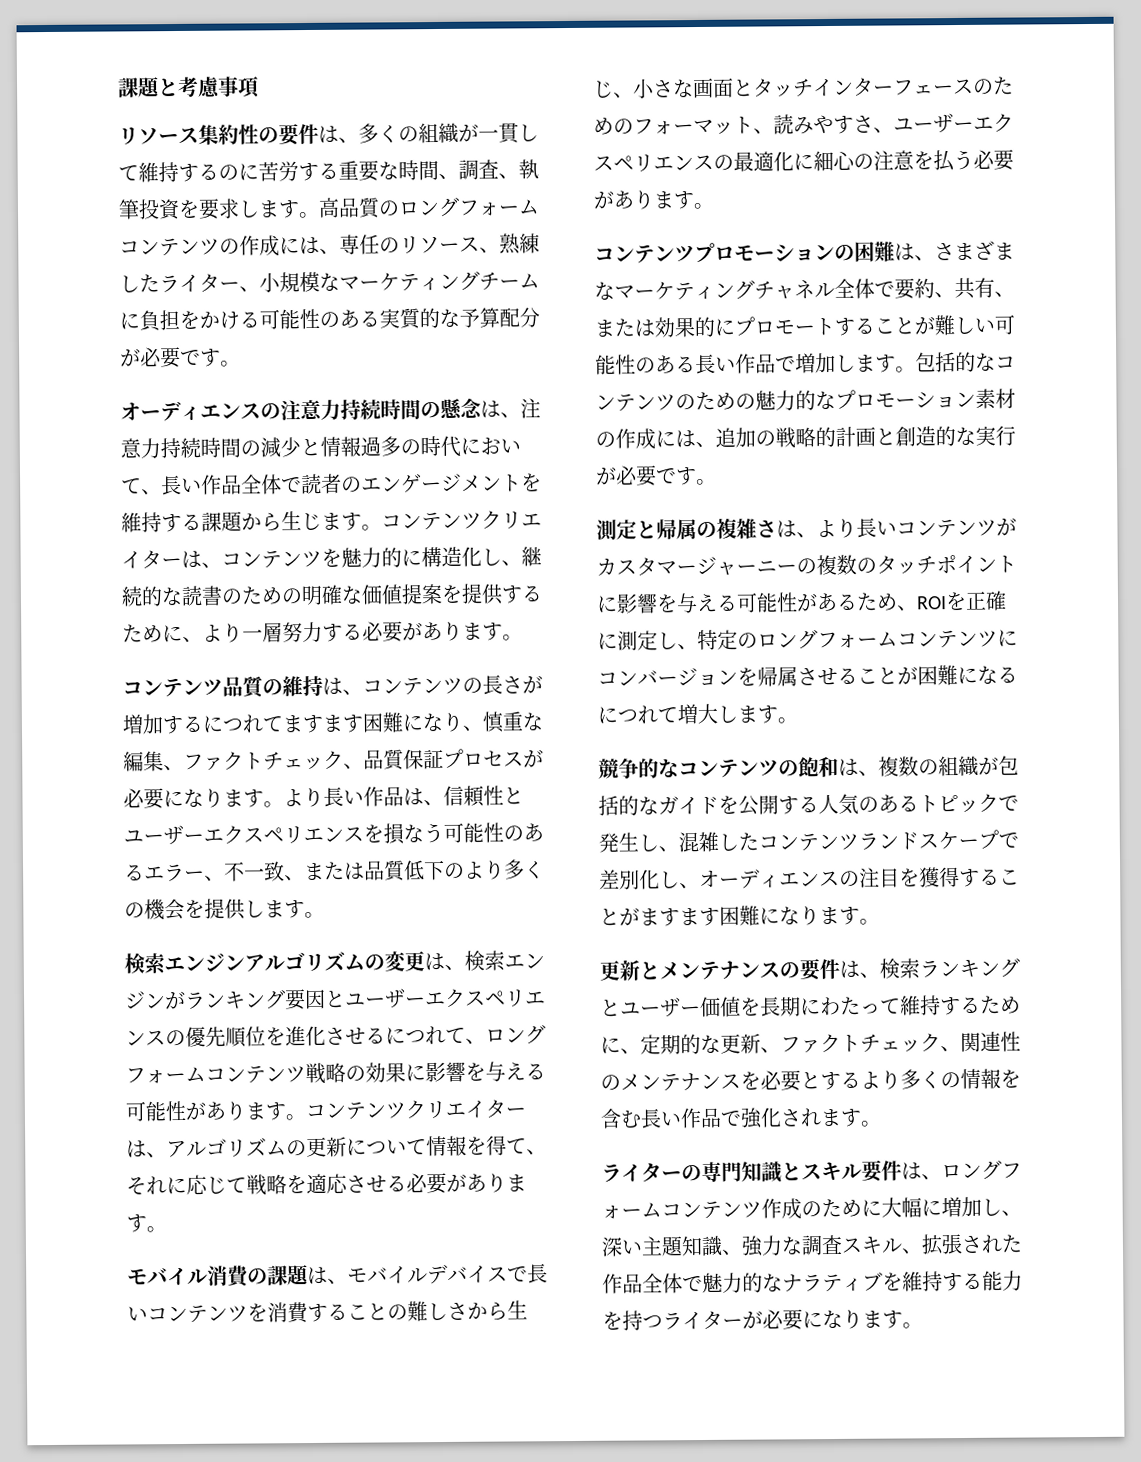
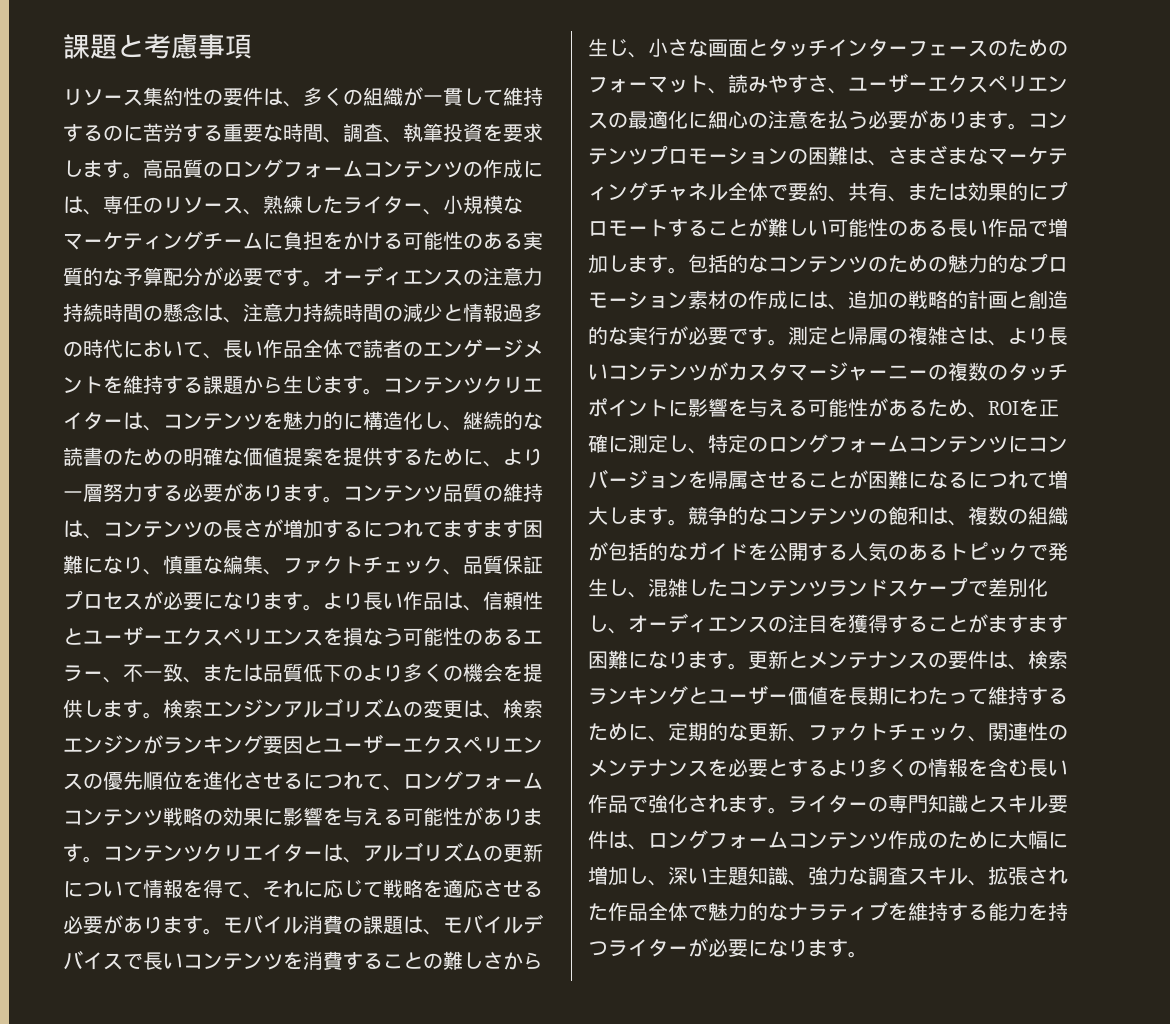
- 高品質のロングフォームコンテンツの作成には、専任のリソース、熟練したライター、小規模なマーケティングチームに負担をかける可能性のある実質的な予算配分が必要です。
- オーディエンスの注意力持続時間の懸念は、注意力持続時間の減少と情報過多の時代において、長い作品全体で読者のエンゲージメントを維持する課題から生じます。
+ 高品質のロングフォームコンテンツの作成には、専任のリソース、熟練したライター、小規模なマーケティングチームに負担をかける可能性のある実質的な予算配分が必要です。オーディエンスの注意力持続時間の懸念は、注意力持続時間の減少と情報過多の時代において、長い作品全体で読者のエンゲージメントを維持する課題から生じます。
- コンテンツクリエイターは、コンテンツを魅力的に構造化し、継続的な読書のための明確な価値提案を提供するために、より一層努力する必要があります。
- コンテンツ品質の維持は、コンテンツの長さが増加するにつれてますます困難になり、慎重な編集、ファクトチェック、品質保証プロセスが必要になります。
+ コンテンツクリエイターは、コンテンツを魅力的に構造化し、継続的な読書のための明確な価値提案を提供するために、より一層努力する必要があります。コンテンツ品質の維持は、コンテンツの長さが増加するにつれてますます困難になり、慎重な編集、ファクトチェック、品質保証プロセスが必要になります。
- より長い作品は、信頼性とユーザーエクスペリエンスを損なう可能性のあるエラー、不一致、または品質低下のより多くの機会を提供します。
- 検索エンジンアルゴリズムの変更は、検索エンジンがランキング要因とユーザーエクスペリエンスの優先順位を進化させるにつれて、ロングフォームコンテンツ戦略の効果に影響を与える可能性があります。
+ より長い作品は、信頼性とユーザーエクスペリエンスを損なう可能性のあるエラー、不一致、または品質低下のより多くの機会を提供します。検索エンジンアルゴリズムの変更は、検索エンジンがランキング要因とユーザーエクスペリエンスの優先順位を進化させるにつれて、ロングフォームコンテンツ戦略の効果に影響を与える可能性があります。
- コンテンツクリエイターは、アルゴリズムの更新について情報を得て、それに応じて戦略を適応させる必要があります。
- モバイル消費の課題は、モバイルデバイスで長いコンテンツを消費することの難しさから生じ、小さな画面とタッチインターフェースのためのフォーマット、読みやすさ、ユーザーエクスペリエンスの最適化に細心の注意を払う必要があります。
- コンテンツプロモーションの困難は、さまざまなマーケティングチャネル全体で要約、共有、または効果的にプロモートすることが難しい可能性のある長い作品で増加します。
+ コンテンツクリエイターは、アルゴリズムの更新について情報を得て、それに応じて戦略を適応させる必要があります。モバイル消費の課題は、モバイルデバイスで長いコンテンツを消費することの難しさから生じ、小さな画面とタッチインターフェースのためのフォーマット、読みやすさ、ユーザーエクスペリエンスの最適化に細心の注意を払う必要があります。コンテンツプロモーションの困難は、さまざまなマーケティングチャネル全体で要約、共有、または効果的にプロモートすることが難しい可能性のある長い作品で増加します。
- 包括的なコンテンツのための魅力的なプロモーション素材の作成には、追加の戦略的計画と創造的な実行が必要です。
- 測定と帰属の複雑さは、より長いコンテンツがカスタマージャーニーの複数のタッチポイントに影響を与える可能性があるため、ROIを正確に測定し、特定のロングフォームコンテンツにコンバージョンを帰属させることが困難になるにつれて増大します。
- 競争的なコンテンツの飽和は、複数の組織が包括的なガイドを公開する人気のあるトピックで発生し、混雑したコンテンツランドスケープで差別化し、オーディエンスの注目を獲得することがますます困難になります。
- 更新とメンテナンスの要件は、検索ランキングとユーザー価値を長期にわたって維持するために、定期的な更新、ファクトチェック、関連性のメンテナンスを必要とするより多くの情報を含む長い作品で強化されます。
- ライターの専門知識とスキル要件は、ロングフォームコンテンツ作成のために大幅に増加し、深い主題知識、強力な調査スキル、拡張された作品全体で魅力的なナラティブを維持する能力を持つライターが必要になります。
+ 包括的なコンテンツのための魅力的なプロモーション素材の作成には、追加の戦略的計画と創造的な実行が必要です。測定と帰属の複雑さは、より長いコンテンツがカスタマージャーニーの複数のタッチポイントに影響を与える可能性があるため、ROIを正確に測定し、特定のロングフォームコンテンツにコンバージョンを帰属させることが困難になるにつれて増大します。競争的なコンテンツの飽和は、複数の組織が包括的なガイドを公開する人気のあるトピックで発生し、混雑したコンテンツランドスケープで差別化し、オーディエンスの注目を獲得することがますます困難になります。更新とメンテナンスの要件は、検索ランキングとユーザー価値を長期にわたって維持するために、定期的な更新、ファクトチェック、関連性のメンテナンスを必要とするより多くの情報を含む長い作品で強化されます。ライターの専門知識とスキル要件は、ロングフォームコンテンツ作成のために大幅に増加し、深い主題知識、強力な調査スキル、拡張された作品全体で魅力的なナラティブを維持する能力を持つライターが必要になります。

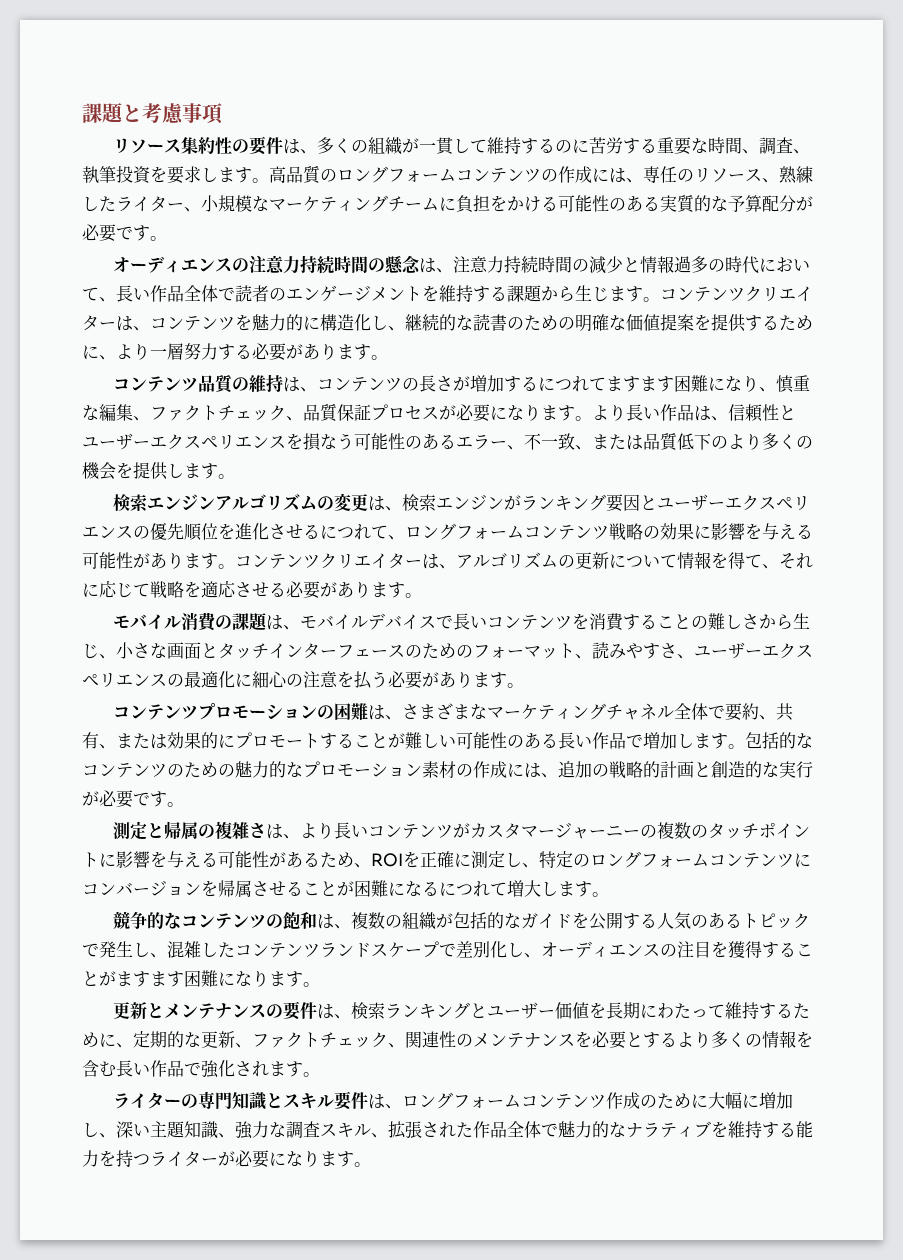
- 高品質のロングフォームコンテンツの作成には、専任のリソース、熟練したライター、小規模なマーケティングチームに負担をかける可能性のある実質的な予算配分が必要です。オーディエンスの注意力持続時間の懸念は、注意力持続時間の減少と情報過多の時代において、長い作品全体で読者のエンゲージメントを維持する課題から生じます。
+ 高品質のロングフォームコンテンツの作成には、専任のリソース、熟練したライター、小規模なマーケティングチームに負担をかける可能性のある実質的な予算配分が必要です。
+ オーディエンスの注意力持続時間の懸念は、注意力持続時間の減少と情報過多の時代において、長い作品全体で読者のエンゲージメントを維持する課題から生じます。
- コンテンツクリエイターは、コンテンツを魅力的に構造化し、継続的な読書のための明確な価値提案を提供するために、より一層努力する必要があります。コンテンツ品質の維持は、コンテンツの長さが増加するにつれてますます困難になり、慎重な編集、ファクトチェック、品質保証プロセスが必要になります。
+ コンテンツクリエイターは、コンテンツを魅力的に構造化し、継続的な読書のための明確な価値提案を提供するために、より一層努力する必要があります。
+ コンテンツ品質の維持は、コンテンツの長さが増加するにつれてますます困難になり、慎重な編集、ファクトチェック、品質保証プロセスが必要になります。
- より長い作品は、信頼性とユーザーエクスペリエンスを損なう可能性のあるエラー、不一致、または品質低下のより多くの機会を提供します。検索エンジンアルゴリズムの変更は、検索エンジンがランキング要因とユーザーエクスペリエンスの優先順位を進化させるにつれて、ロングフォームコンテンツ戦略の効果に影響を与える可能性があります。
+ より長い作品は、信頼性とユーザーエクスペリエンスを損なう可能性のあるエラー、不一致、または品質低下のより多くの機会を提供します。
+ 検索エンジンアルゴリズムの変更は、検索エンジンがランキング要因とユーザーエクスペリエンスの優先順位を進化させるにつれて、ロングフォームコンテンツ戦略の効果に影響を与える可能性があります。
- コンテンツクリエイターは、アルゴリズムの更新について情報を得て、それに応じて戦略を適応させる必要があります。モバイル消費の課題は、モバイルデバイスで長いコンテンツを消費することの難しさから生じ、小さな画面とタッチインターフェースのためのフォーマット、読みやすさ、ユーザーエクスペリエンスの最適化に細心の注意を払う必要があります。コンテンツプロモーションの困難は、さまざまなマーケティングチャネル全体で要約、共有、または効果的にプロモートすることが難しい可能性のある長い作品で増加します。
+ コンテンツクリエイターは、アルゴリズムの更新について情報を得て、それに応じて戦略を適応させる必要があります。
+ モバイル消費の課題は、モバイルデバイスで長いコンテンツを消費することの難しさから生じ、小さな画面とタッチインターフェースのためのフォーマット、読みやすさ、ユーザーエクスペリエンスの最適化に細心の注意を払う必要があります。
+ コンテンツプロモーションの困難は、さまざまなマーケティングチャネル全体で要約、共有、または効果的にプロモートすることが難しい可能性のある長い作品で増加します。
- 包括的なコンテンツのための魅力的なプロモーション素材の作成には、追加の戦略的計画と創造的な実行が必要です。測定と帰属の複雑さは、より長いコンテンツがカスタマージャーニーの複数のタッチポイントに影響を与える可能性があるため、ROIを正確に測定し、特定のロングフォームコンテンツにコンバージョンを帰属させることが困難になるにつれて増大します。競争的なコンテンツの飽和は、複数の組織が包括的なガイドを公開する人気のあるトピックで発生し、混雑したコンテンツランドスケープで差別化し、オーディエンスの注目を獲得することがますます困難になります。更新とメンテナンスの要件は、検索ランキングとユーザー価値を長期にわたって維持するために、定期的な更新、ファクトチェック、関連性のメンテナンスを必要とするより多くの情報を含む長い作品で強化されます。ライターの専門知識とスキル要件は、ロングフォームコンテンツ作成のために大幅に増加し、深い主題知識、強力な調査スキル、拡張された作品全体で魅力的なナラティブを維持する能力を持つライターが必要になります。
+ 包括的なコンテンツのための魅力的なプロモーション素材の作成には、追加の戦略的計画と創造的な実行が必要です。
+ 測定と帰属の複雑さは、より長いコンテンツがカスタマージャーニーの複数のタッチポイントに影響を与える可能性があるため、ROIを正確に測定し、特定のロングフォームコンテンツにコンバージョンを帰属させることが困難になるにつれて増大します。
+ 競争的なコンテンツの飽和は、複数の組織が包括的なガイドを公開する人気のあるトピックで発生し、混雑したコンテンツランドスケープで差別化し、オーディエンスの注目を獲得することがますます困難になります。
+ 更新とメンテナンスの要件は、検索ランキングとユーザー価値を長期にわたって維持するために、定期的な更新、ファクトチェック、関連性のメンテナンスを必要とするより多くの情報を含む長い作品で強化されます。
+ ライターの専門知識とスキル要件は、ロングフォームコンテンツ作成のために大幅に増加し、深い主題知識、強力な調査スキル、拡張された作品全体で魅力的なナラティブを維持する能力を持つライターが必要になります。

